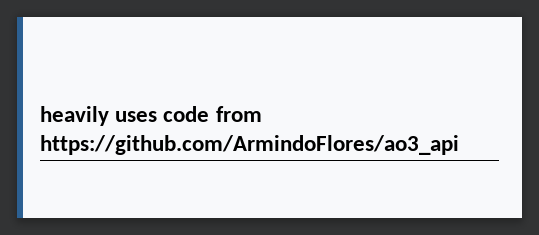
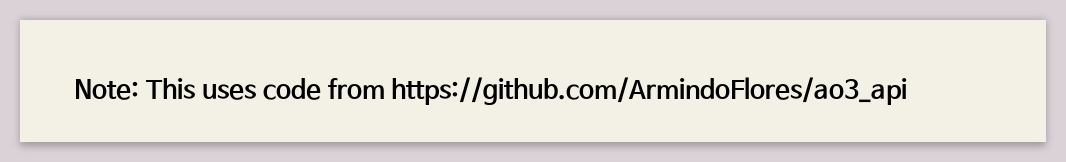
- heavily uses code from https://github.com/ArmindoFlores/ao3_api
+ Note: This uses code from https://github.com/ArmindoFlores/ao3_api

